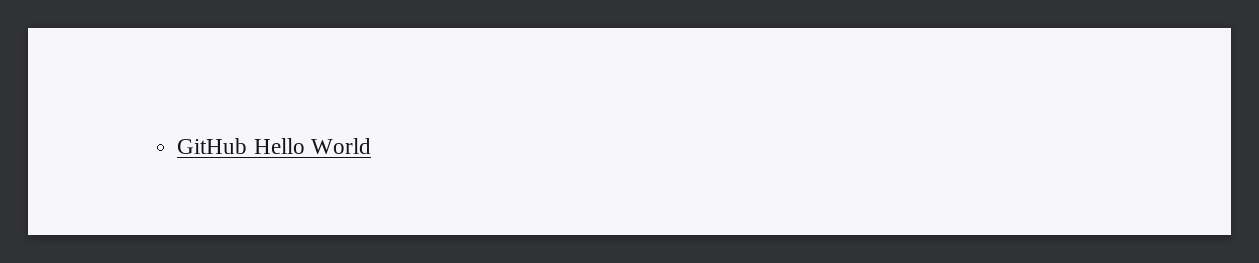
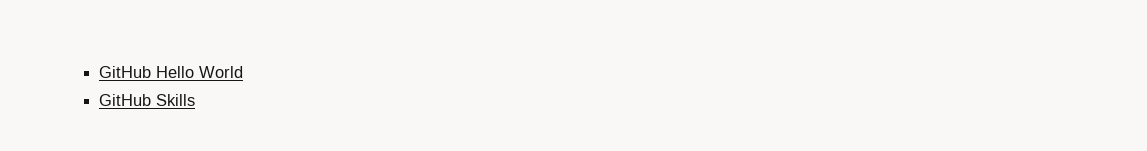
+ GitHub Skills

